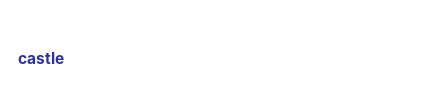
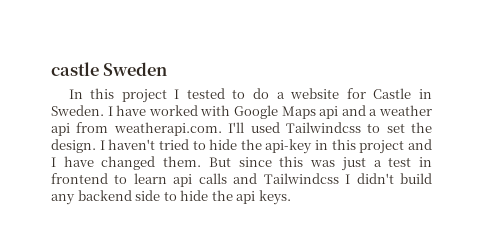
- castle
+ castle Sweden
+ In this project I tested to do a website for Castle in Sweden. I have worked with Google Maps api and a weather api from weatherapi.com. I'll used Tailwindcss to set the design. I haven't tried to hide the api-key in this project and I have changed them. But since this was just a test in frontend to learn api calls and Tailwindcss I didn't build any backend side to hide the api keys.

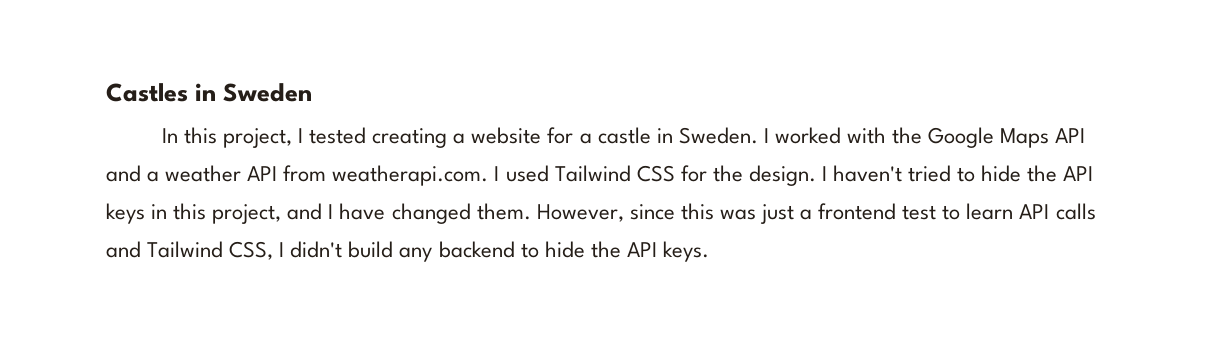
- castle Sweden
+ Castles in Sweden
- In this project I tested to do a website for Castle in Sweden.
+ In this project, I tested creating a website for a castle in Sweden.
- I have worked with Google Maps api and a weather api from weatherapi.com. I'll used Tailwindcss to set the design.
+ I worked with the Google Maps API and a weather API from weatherapi.com. I used Tailwind CSS for the design.
- I haven't tried to hide the api-key in this project and I have changed them.
+ I haven't tried to hide the API keys in this project, and I have changed them.
- But since this was just a test in frontend to learn api calls and Tailwindcss I didn't build any backend side to hide the api keys.
+ However, since this was just a frontend test to learn API calls and Tailwind CSS, I didn't build any backend to hide the API keys.

